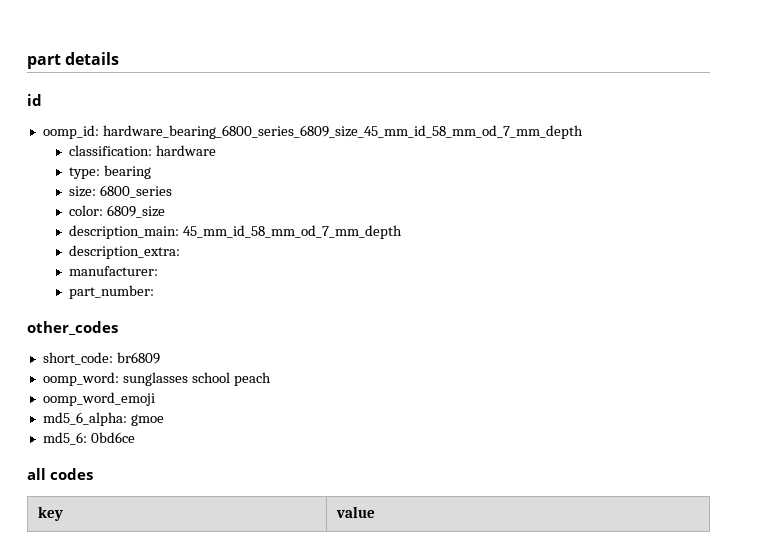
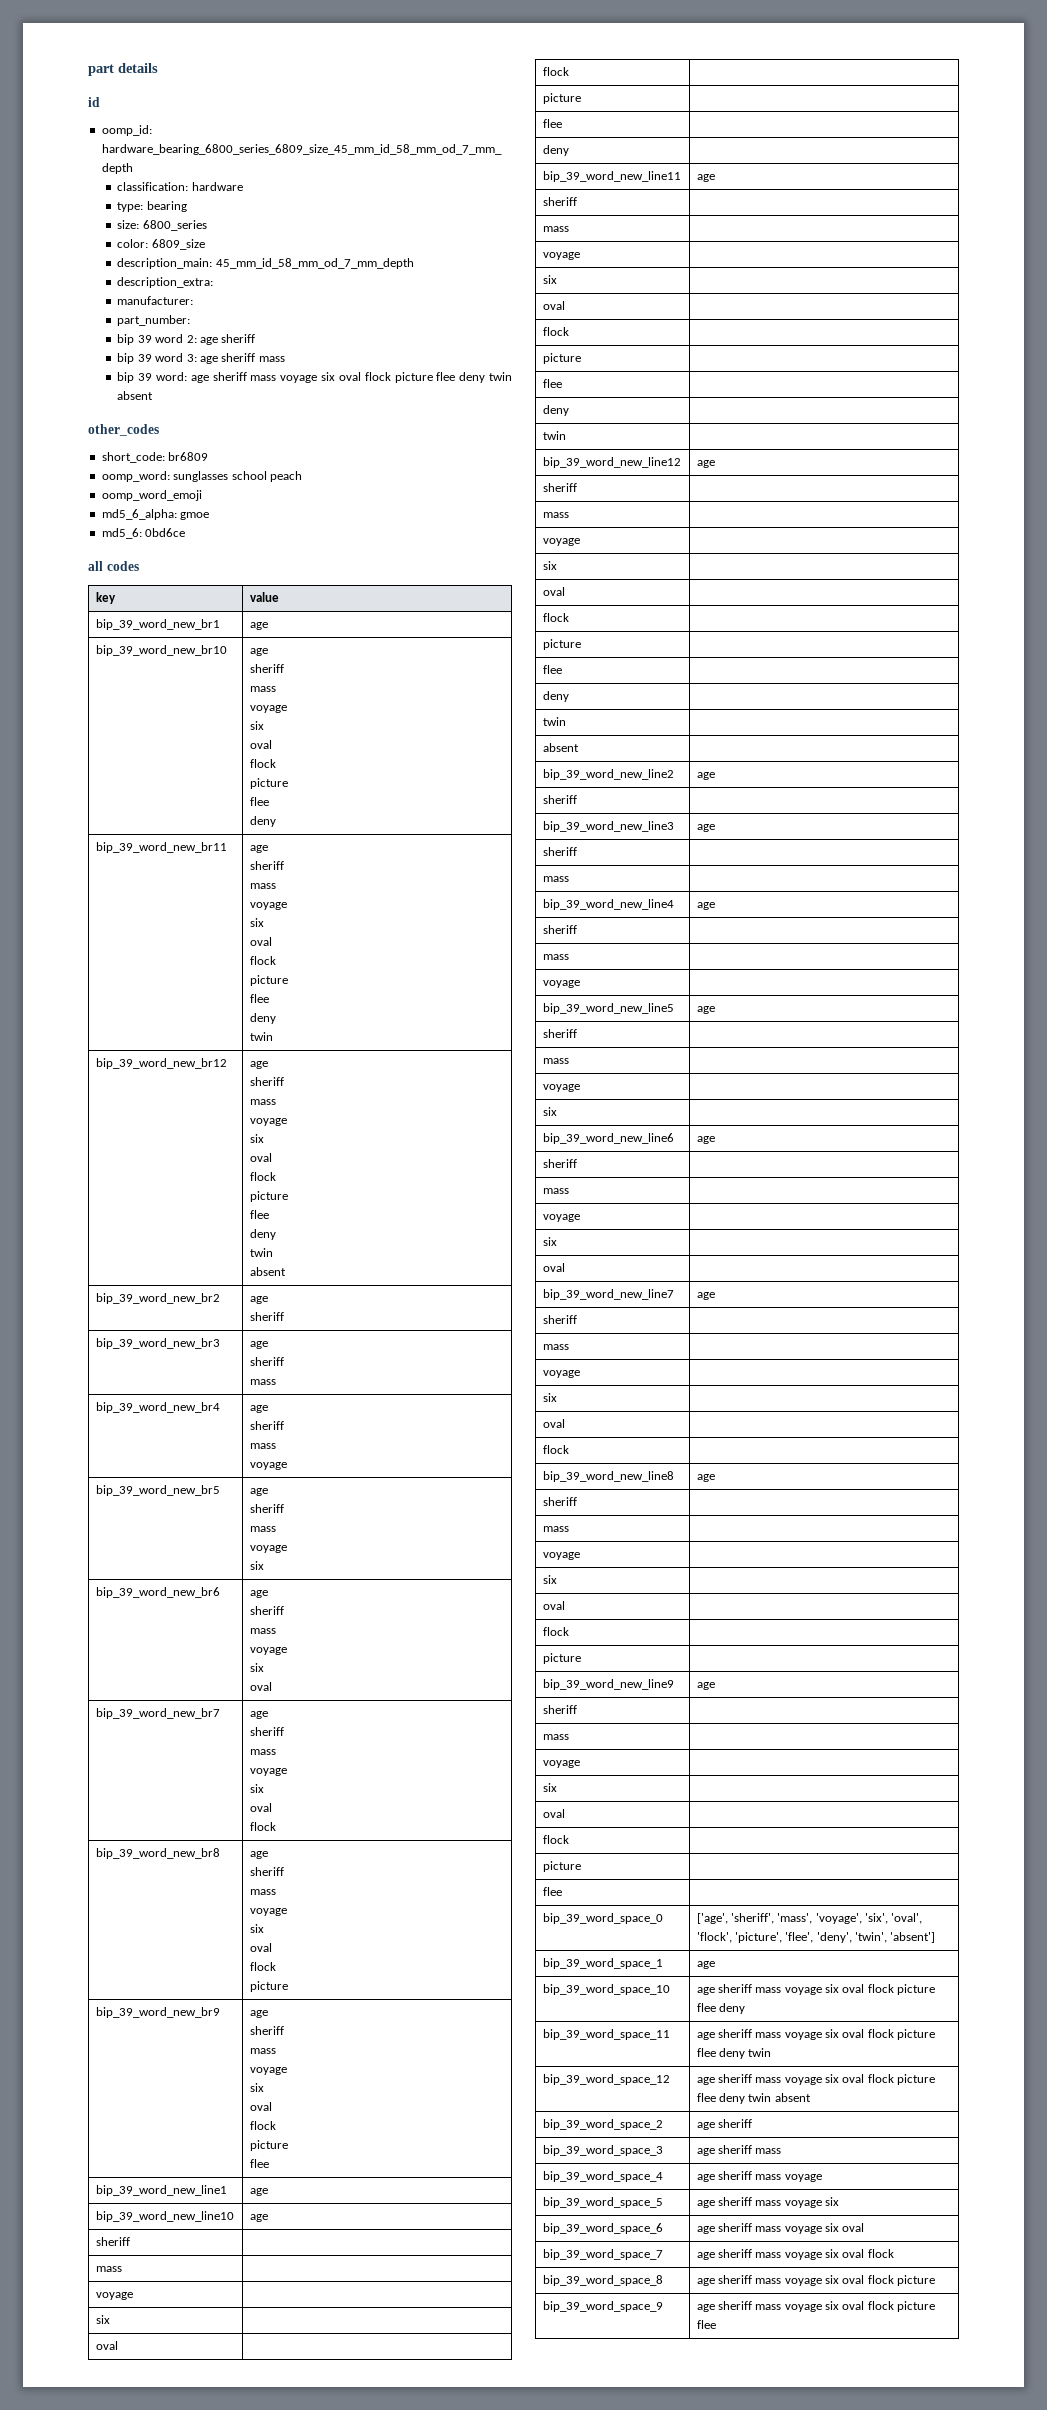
+ bip 39 word 2: age sheriff
+ bip 39 word 3: age sheriff mass
+ bip 39 word: age sheriff mass voyage six oval flock picture flee deny twin absent
+ bip_39_word_new_br1 | age
+ bip_39_word_new_br10 | age
+ sheriff
+ mass
+ voyage
+ six
+ oval
+ flock
+ picture
+ flee
+ deny
+ bip_39_word_new_br11 | age
+ sheriff
+ mass
+ voyage
+ six
+ oval
+ flock
+ picture
+ flee
+ deny
+ twin
+ bip_39_word_new_br12 | age
+ sheriff
+ mass
+ voyage
+ six
+ oval
+ flock
+ picture
+ flee
+ deny
+ twin
+ absent
+ bip_39_word_new_br2 | age
+ sheriff
+ bip_39_word_new_br3 | age
+ sheriff
+ mass
+ bip_39_word_new_br4 | age
+ sheriff
+ mass
+ voyage
+ bip_39_word_new_br5 | age
+ sheriff
+ mass
+ voyage
+ six
+ bip_39_word_new_br6 | age
+ sheriff
+ mass
+ voyage
+ six
+ oval
+ bip_39_word_new_br7 | age
+ sheriff
+ mass
+ voyage
+ six
+ oval
+ flock
+ bip_39_word_new_br8 | age
+ sheriff
+ mass
+ voyage
+ six
+ oval
+ flock
+ picture
+ bip_39_word_new_br9 | age
+ sheriff
+ mass
+ voyage
+ six
+ oval
+ flock
+ picture
+ flee
+ bip_39_word_new_line1 | age
+ bip_39_word_new_line10 | age
+ sheriff |
+ mass |
+ voyage |
+ six |
+ oval |
+ flock |
+ picture |
+ flee |
+ deny |
+ bip_39_word_new_line11 | age
+ sheriff |
+ mass |
+ voyage |
+ six |
+ oval |
+ flock |
+ picture |
+ flee |
+ deny |
+ twin |
+ bip_39_word_new_line12 | age
+ sheriff |
+ mass |
+ voyage |
+ six |
+ oval |
+ flock |
+ picture |
+ flee |
+ deny |
+ twin |
+ absent |
+ bip_39_word_new_line2 | age
+ sheriff |
+ bip_39_word_new_line3 | age
+ sheriff |
+ mass |
+ bip_39_word_new_line4 | age
+ sheriff |
+ mass |
+ voyage |
+ bip_39_word_new_line5 | age
+ sheriff |
+ mass |
+ voyage |
+ six |
+ bip_39_word_new_line6 | age
+ sheriff |
+ mass |
+ voyage |
+ six |
+ oval |
+ bip_39_word_new_line7 | age
+ sheriff |
+ mass |
+ voyage |
+ six |
+ oval |
+ flock |
+ bip_39_word_new_line8 | age
+ sheriff |
+ mass |
+ voyage |
+ six |
+ oval |
+ flock |
+ picture |
+ bip_39_word_new_line9 | age
+ sheriff |
+ mass |
+ voyage |
+ six |
+ oval |
+ flock |
+ picture |
+ flee |
+ bip_39_word_space_0 | ['age', 'sheriff', 'mass', 'voyage', 'six', 'oval', 'flock', 'picture', 'flee', 'deny', 'twin', 'absent']
+ bip_39_word_space_1 | age
+ bip_39_word_space_10 | age sheriff mass voyage six oval flock picture flee deny
+ bip_39_word_space_11 | age sheriff mass voyage six oval flock picture flee deny twin
+ bip_39_word_space_12 | age sheriff mass voyage six oval flock picture flee deny twin absent
+ bip_39_word_space_2 | age sheriff
+ bip_39_word_space_3 | age sheriff mass
+ bip_39_word_space_4 | age sheriff mass voyage
+ bip_39_word_space_5 | age sheriff mass voyage six
+ bip_39_word_space_6 | age sheriff mass voyage six oval
+ bip_39_word_space_7 | age sheriff mass voyage six oval flock
+ bip_39_word_space_8 | age sheriff mass voyage six oval flock picture
+ bip_39_word_space_9 | age sheriff mass voyage six oval flock picture flee

